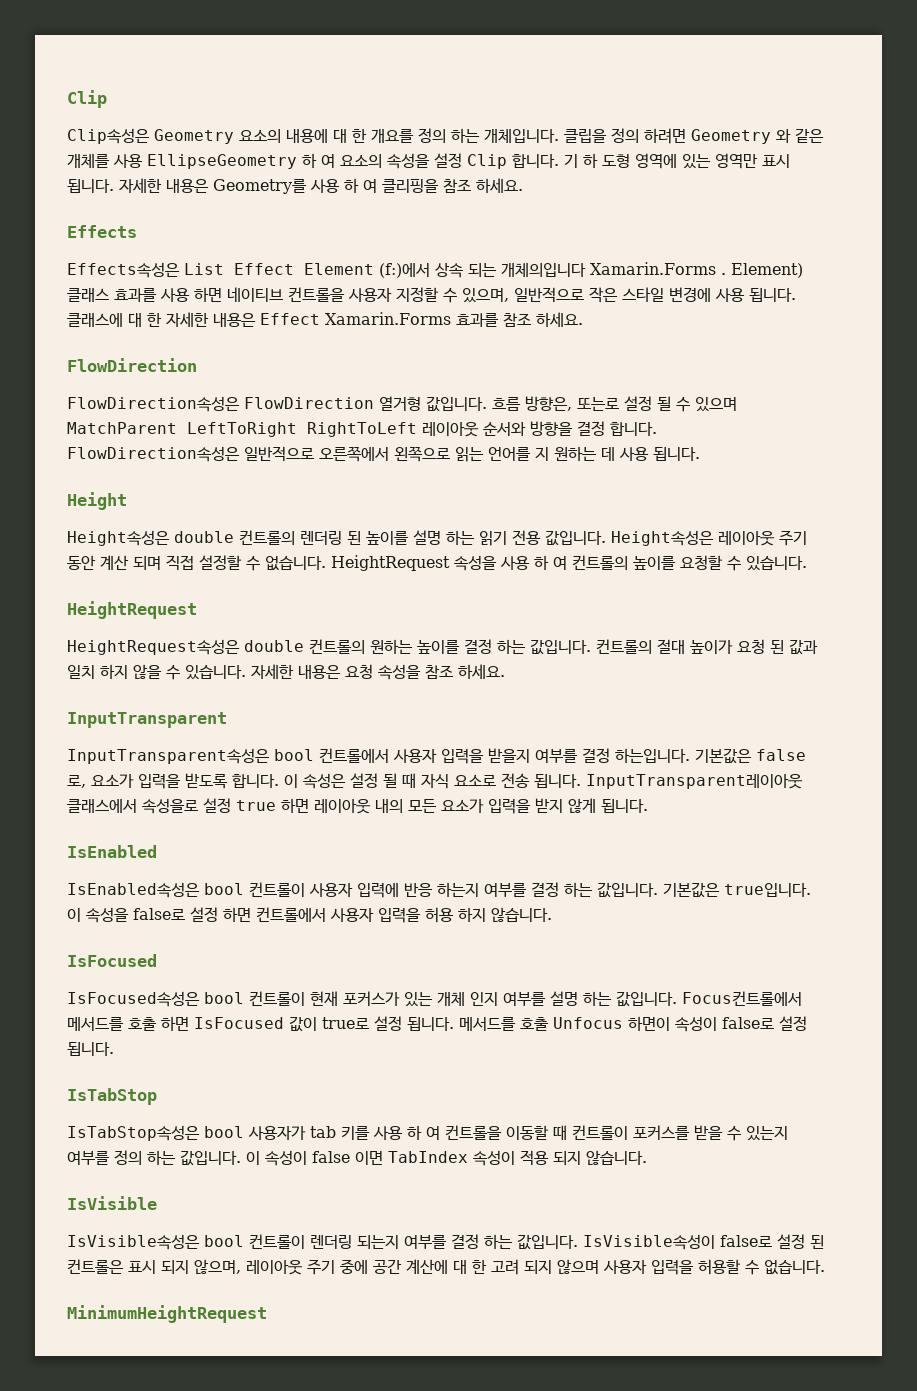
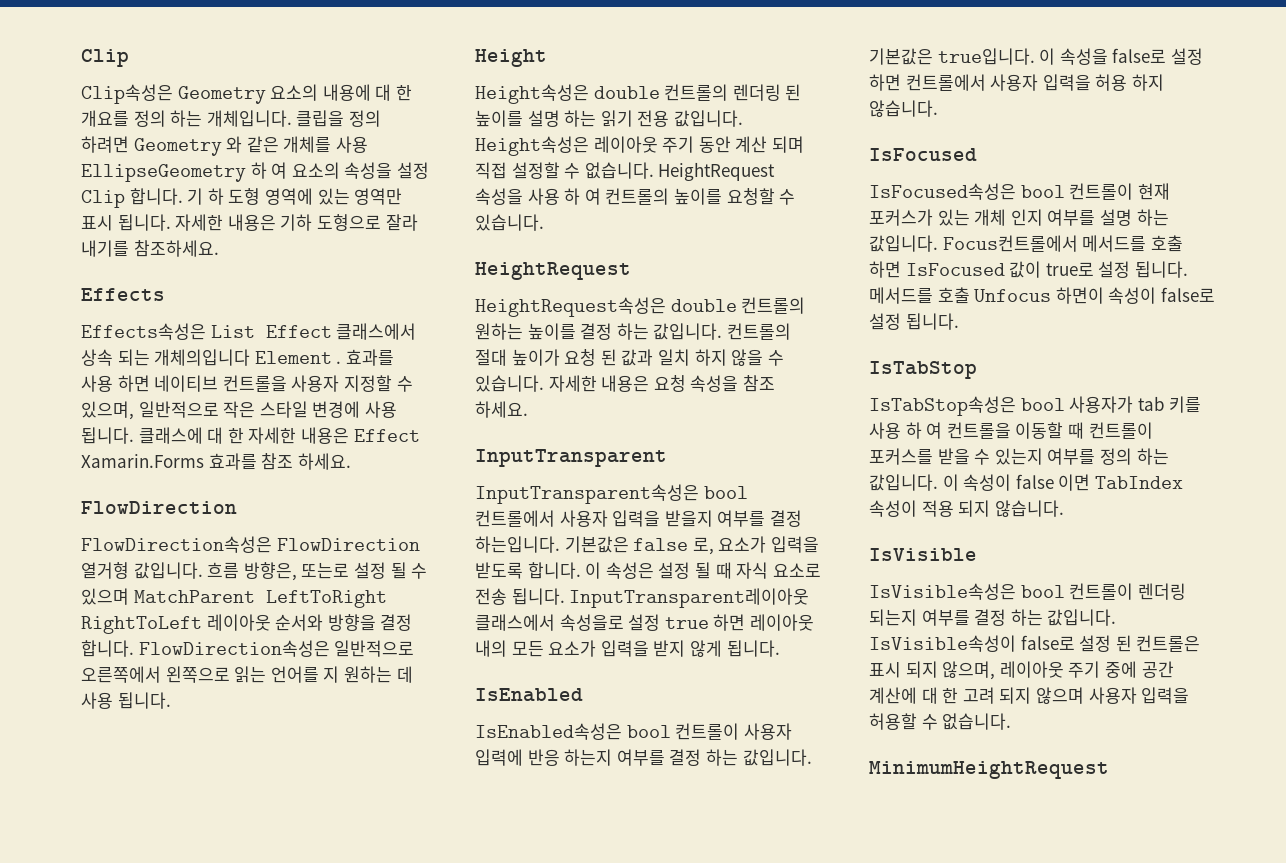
- 자세한 내용은 Geometry를 사용 하 여 클리핑을 참조 하세요.
+ 자세한 내용은 기하 도형으로 잘라 내기를 참조하세요.
- Effects속성은 List Effect Element (f:)에서 상속 되는 개체의입니다 Xamarin.Forms . Element) 클래스 효과를 사용 하면 네이티브 컨트롤을 사용자 지정할 수 있으며, 일반적으로 작은 스타일 변경에 사용 됩니다.
+ Effects속성은 List Effect 클래스에서 상속 되는 개체의입니다 Element . 효과를 사용 하면 네이티브 컨트롤을 사용자 지정할 수 있으며, 일반적으로 작은 스타일 변경에 사용 됩니다.

